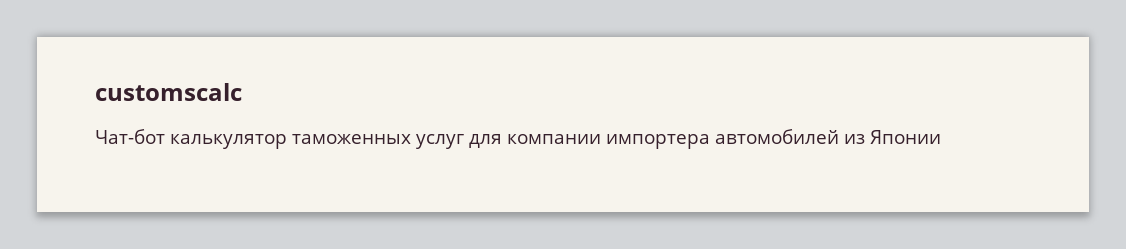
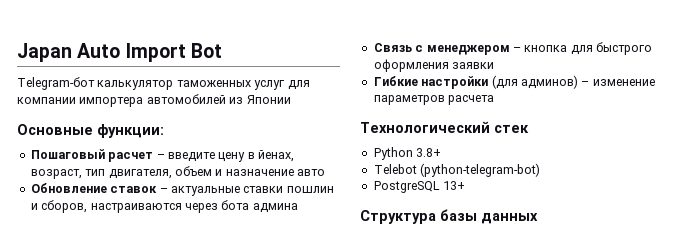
- customscalc
- Чат-бот калькулятор таможенных услуг для компании импортера автомобилей из Японии
+ Japan Auto Import Bot
+ Telegram-бот калькулятор таможенных услуг для компании импортера автомобилей из Японии
+ Основные функции:
+ Пошаговый расчет – введите цену в йенах, возраст, тип двигателя, объем и назначение авто
+ Обновление ставок – актуальные ставки пошлин и сборов, настраиваются через бота админа
+ Связь с менеджером – кнопка для быстрого оформления заявки
+ Гибкие настройки (для админов) – изменение параметров расчета
+ Технологический стек
+ Python 3.8+
+ Telebot (python-telegram-bot)
+ PostgreSQL 13+
+ Структура базы данных

